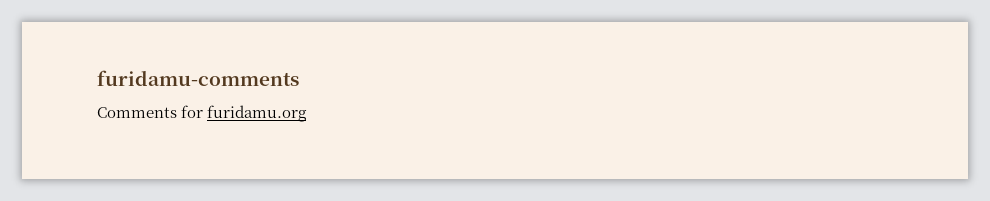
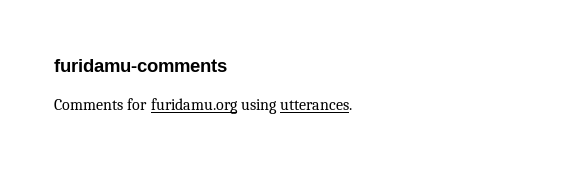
- Comments for furidamu.org
+ Comments for furidamu.org using utterances.

